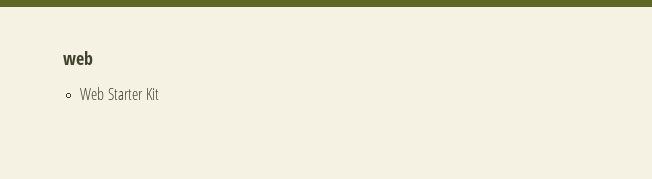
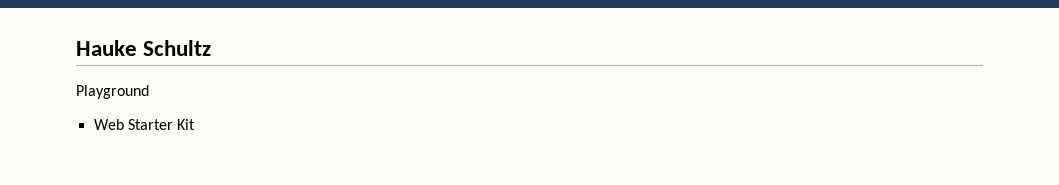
- web
+ Hauke Schultz
+ Playground

